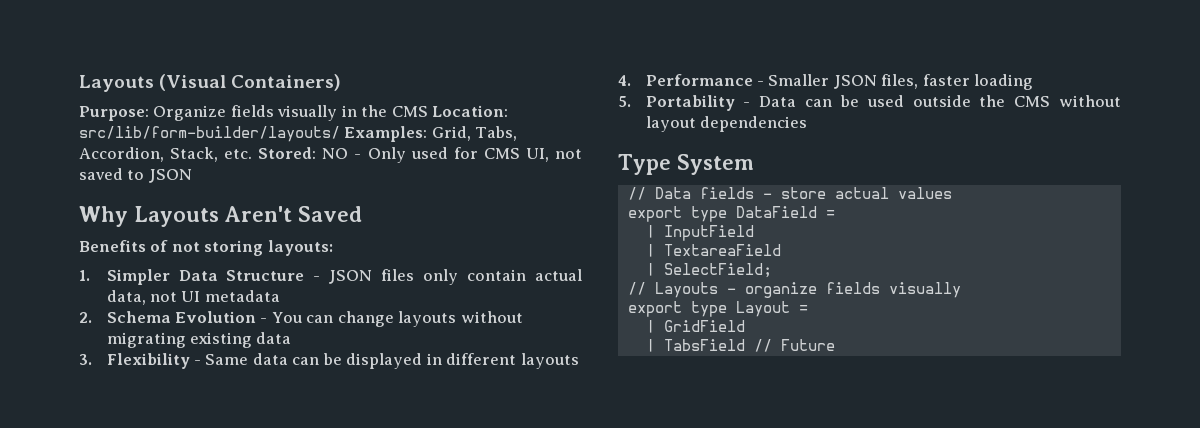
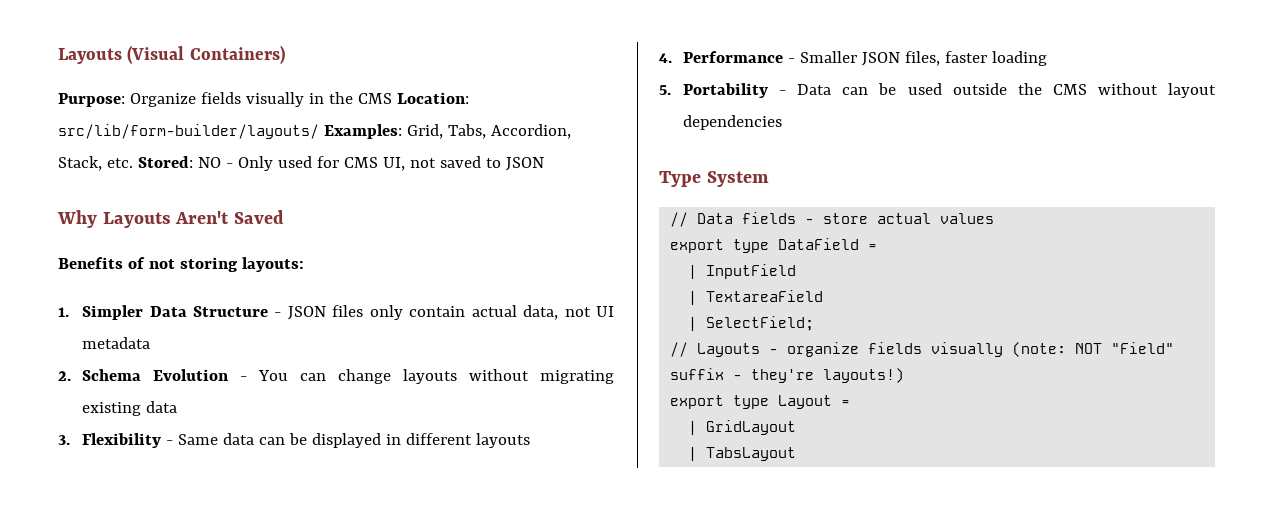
- // Layouts - organize fields visually
+ // Layouts - organize fields visually (note: NOT "Field" suffix - they're layouts!)
- | GridField
- | TabsField // Future
+ | GridLayout
+ | TabsLayout

